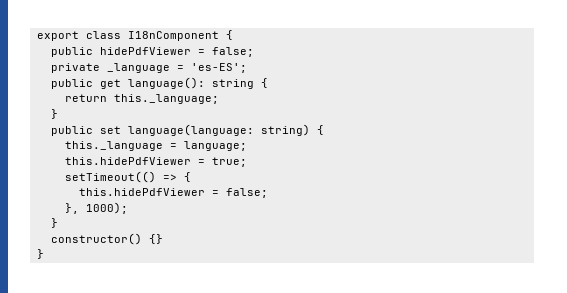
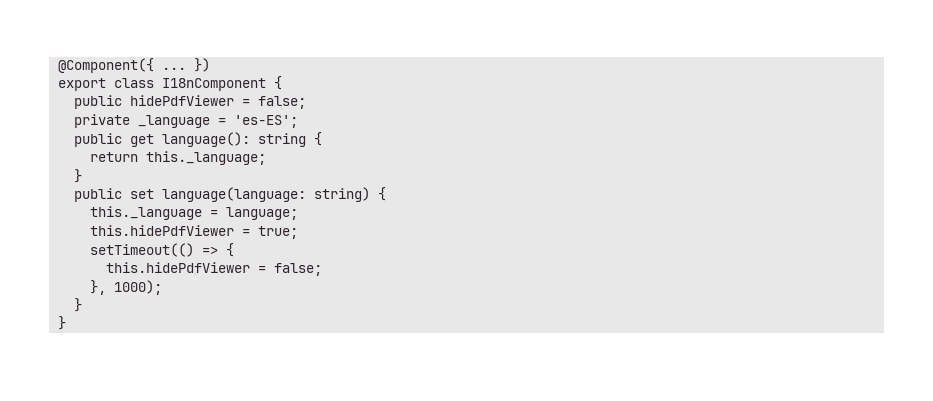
+ @Component({ ... })
- constructor() {}

